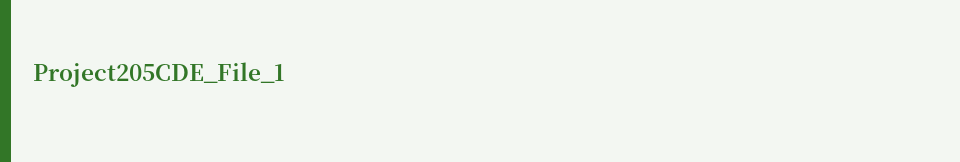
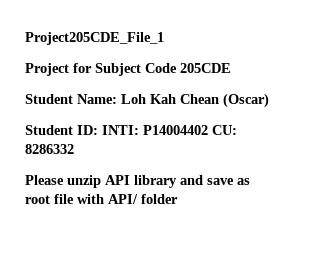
+ Project for Subject Code 205CDE
+ Student Name: Loh Kah Chean (Oscar)
+ Student ID: INTI: P14004402 CU: 8286332
+ Please unzip API library and save as root file with API/ folder

